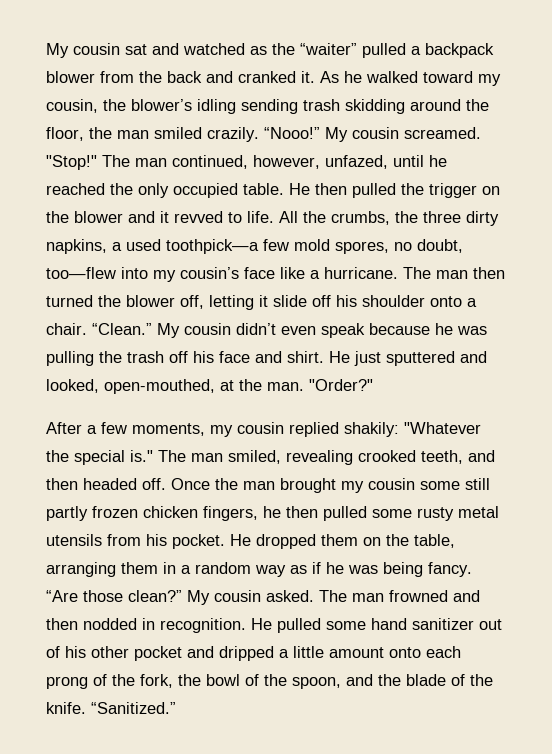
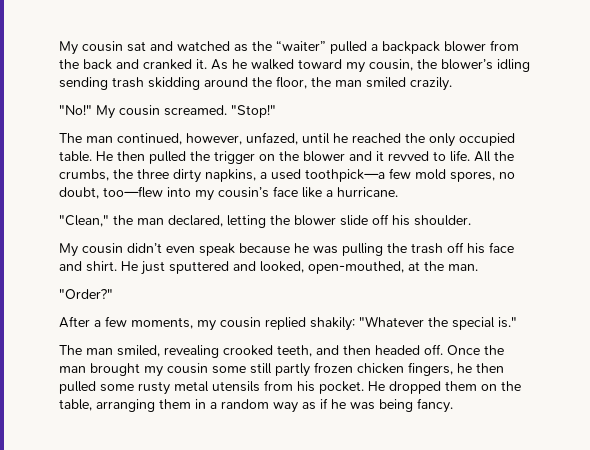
- As he walked toward my cousin, the blower’s idling sending trash skidding around the floor, the man smiled crazily. “Nooo!”
+ As he walked toward my cousin, the blower’s idling sending trash skidding around the floor, the man smiled crazily.
+ "No!"
- "Stop!" The man continued, however, unfazed, until he reached the only occupied table.
+ "Stop!"
+ The man continued, however, unfazed, until he reached the only occupied table.
- All the crumbs, the three dirty napkins, a used toothpick—a few mold spores, no doubt, too—flew into my cousin’s face like a hurricane. The man then turned the blower off, letting it slide off his shoulder onto a chair. “Clean.” My cousin didn’t even speak because he was pulling the trash off his face and shirt.
+ All the crumbs, the three dirty napkins, a used toothpick—a few mold spores, no doubt, too—flew into my cousin’s face like a hurricane.
+ "Clean," the man declared, letting the blower slide off his shoulder.
+ My cousin didn’t even speak because he was pulling the trash off his face and shirt.
- He just sputtered and looked, open-mouthed, at the man. "Order?"
+ He just sputtered and looked, open-mouthed, at the man.
+ "Order?"
- After a few moments, my cousin replied shakily: "Whatever the special is." The man smiled, revealing crooked teeth, and then headed off.
+ After a few moments, my cousin replied shakily: "Whatever the special is."
+ The man smiled, revealing crooked teeth, and then headed off.
- “Are those clean?” My cousin asked. The man frowned and then nodded in recognition. He pulled some hand sanitizer out of his other pocket and dripped a little amount onto each prong of the fork, the bowl of the spoon, and the blade of the knife. “Sanitized.”

